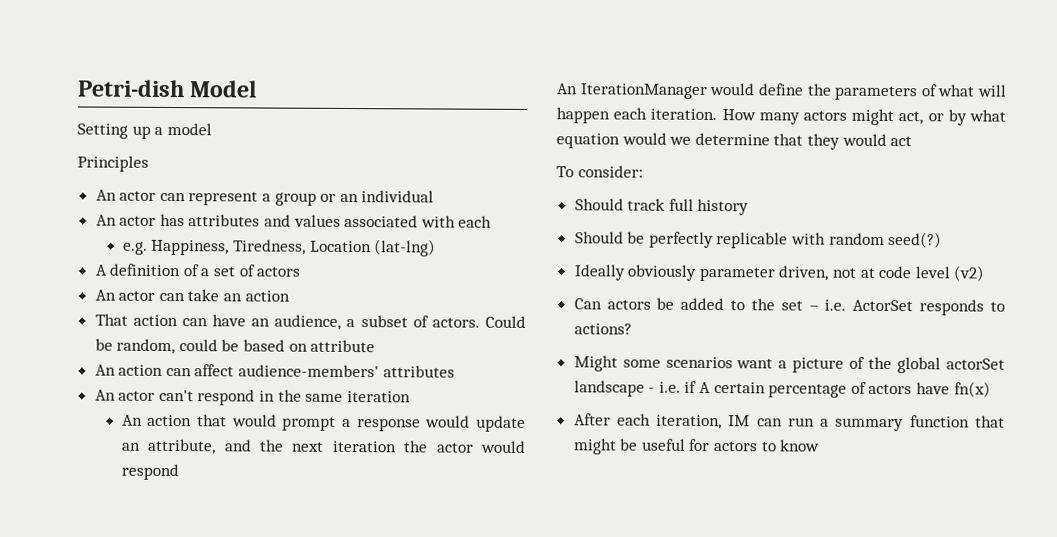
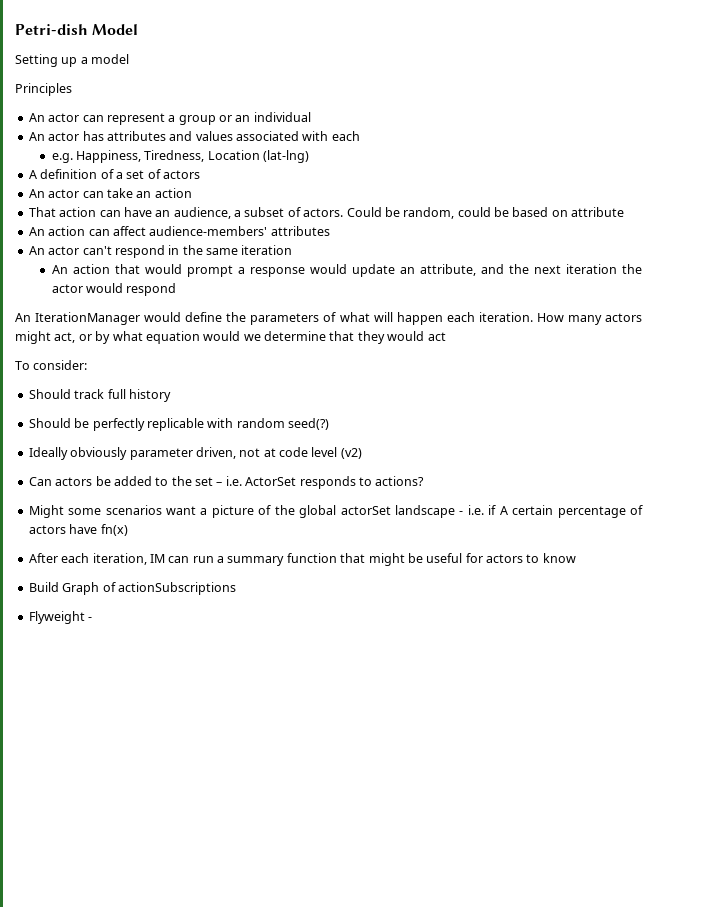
+ Build Graph of actionSubscriptions
+ Flyweight -

